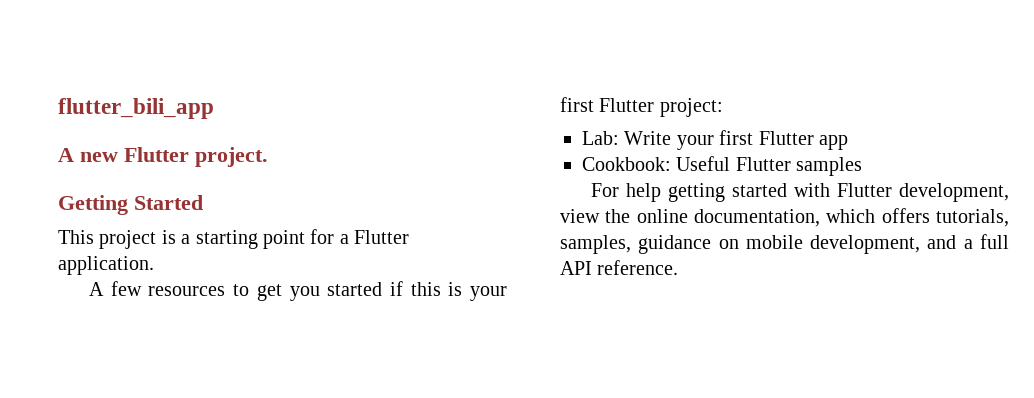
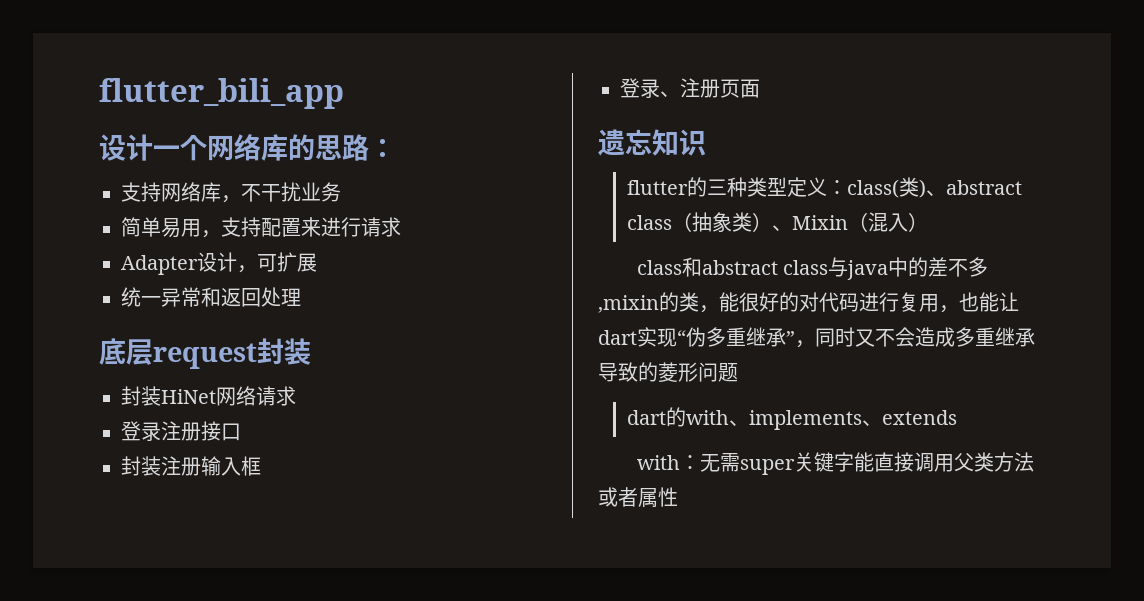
- A new Flutter project.
- Getting Started
- This project is a starting point for a Flutter application.
- A few resources to get you started if this is your first Flutter project:
- Lab: Write your first Flutter app
- Cookbook: Useful Flutter samples
- For help getting started with Flutter development, view the online documentation, which offers tutorials, samples, guidance on mobile development, and a full API reference.
+ 设计一个网络库的思路：
+ 支持网络库，不干扰业务
+ 简单易用，支持配置来进行请求
+ Adapter设计，可扩展
+ 统一异常和返回处理
+ 底层request封装
+ 封装HiNet网络请求
+ 登录注册接口
+ 封装注册输入框
+ 登录、注册页面
+ 遗忘知识
+ flutter的三种类型定义：class(类)、abstract class（抽象类）、Mixin（混入）
+ class和abstract class与java中的差不多,mixin的类，能很好的对代码进行复用，也能让dart实现“伪多重继承”，同时又不会造成多重继承导致的菱形问题
+ dart的with、implements、extends
+ with：无需super关键字能直接调用父类方法或者属性

